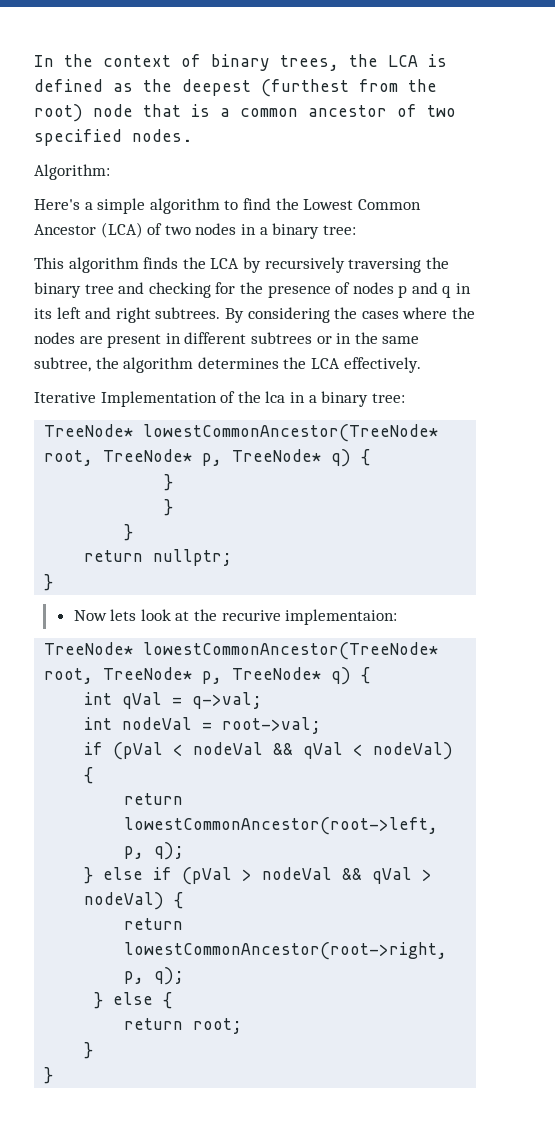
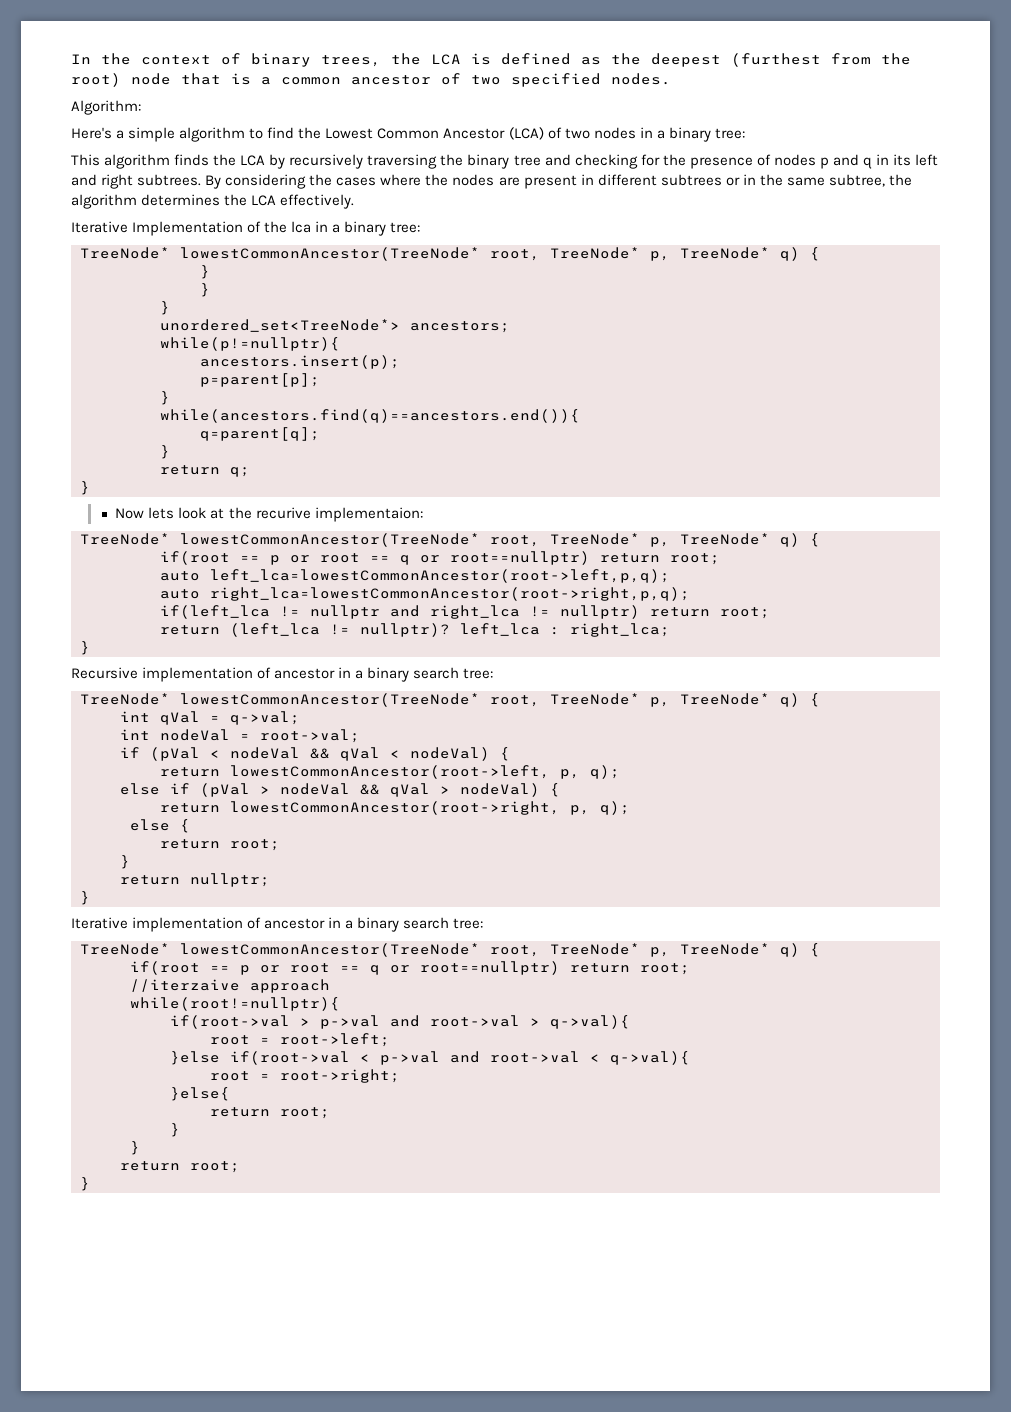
- return nullptr;
+ unordered_set<TreeNode*> ancestors;
+ while(p!=nullptr){
+ ancestors.insert(p);
+ p=parent[p];
+ }
+ while(ancestors.find(q)==ancestors.end()){
+ q=parent[q];
+ }
+ return q;
  Now lets look at the recurive implementaion:
+ TreeNode* lowestCommonAncestor(TreeNode* root, TreeNode* p, TreeNode* q) {
+ if(root == p or root == q or root==nullptr) return root;
+ auto left_lca=lowestCommonAncestor(root->left,p,q);
+ auto right_lca=lowestCommonAncestor(root->right,p,q);
+ if(left_lca != nullptr and right_lca != nullptr) return root;
+ return (left_lca != nullptr)? left_lca : right_lca;
+ }
+ Recursive implementation of ancestor in a binary search tree:
- } else if (pVal > nodeVal && qVal > nodeVal) {
+ else if (pVal > nodeVal && qVal > nodeVal) {
- } else {
+ else {
  return root;
  }
+ return nullptr;
+ }
+ Iterative implementation of ancestor in a binary search tree:
+ TreeNode* lowestCommonAncestor(TreeNode* root, TreeNode* p, TreeNode* q) {
+ if(root == p or root == q or root==nullptr) return root;
+ //iterzaive approach
+ while(root!=nullptr){
+ if(root->val > p->val and root->val > q->val){
+ root = root->left;
+ }else if(root->val < p->val and root->val < q->val){
+ root = root->right;
+ }else{
+ return root;
+ }
+ }
+ return root;

